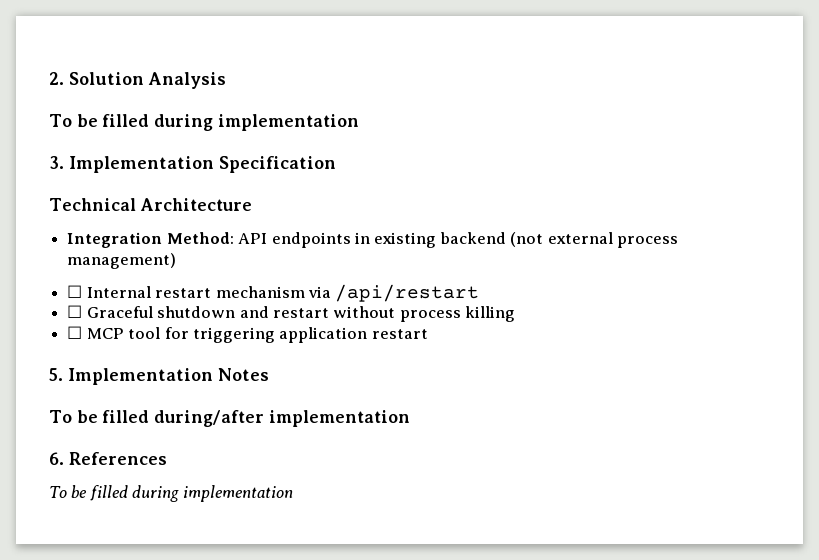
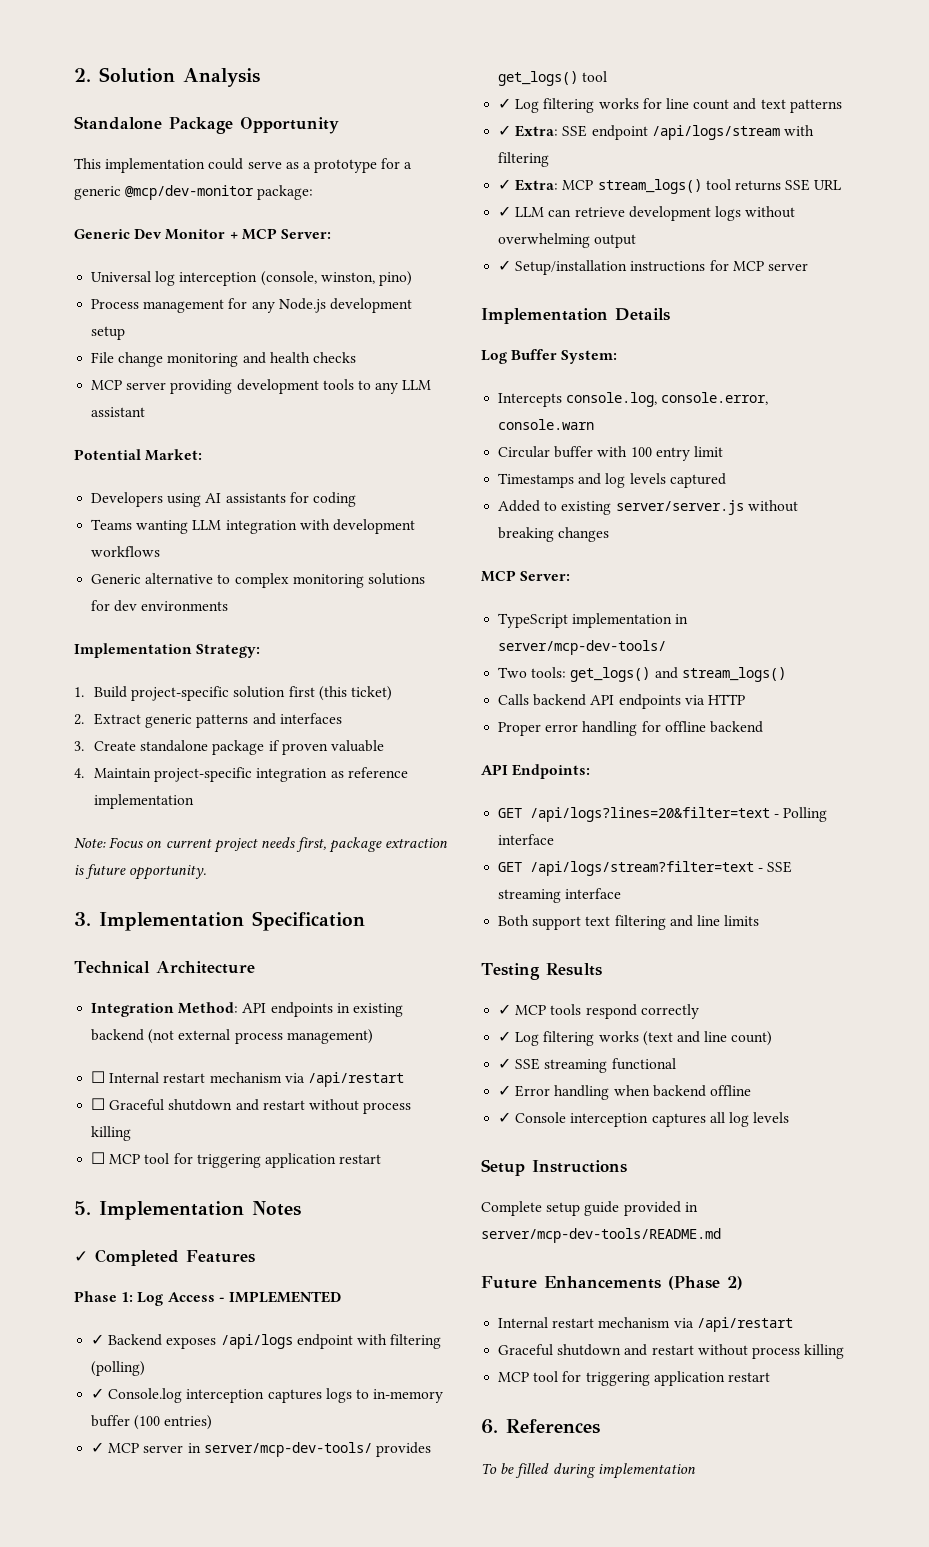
  2. Solution Analysis
- To be filled during implementation
+ Standalone Package Opportunity
+ This implementation could serve as a prototype for a generic @mcp/dev-monitor package:
+ Generic Dev Monitor + MCP Server:
+ Universal log interception (console, winston, pino)
+ Process management for any Node.js development setup
+ File change monitoring and health checks
+ MCP server providing development tools to any LLM assistant
+ Potential Market:
+ Developers using AI assistants for coding
+ Teams wanting LLM integration with development workflows
+ Generic alternative to complex monitoring solutions for dev environments
+ Implementation Strategy:
+ 1. Build project-specific solution first (this ticket)
+ 2. Extract generic patterns and interfaces
+ 3. Create standalone package if proven valuable
+ 4. Maintain project-specific integration as reference implementation
+ Note: Focus on current project needs first, package extraction is future opportunity.
- To be filled during/after implementation
+ ✓ Completed Features
+ Phase 1: Log Access - IMPLEMENTED
+ ✓ Backend exposes /api/logs endpoint with filtering (polling)
+ ✓ Console.log interception captures logs to in-memory buffer (100 entries)
+ ✓ MCP server in server/mcp-dev-tools/ provides get_logs() tool
+ ✓ Log filtering works for line count and text patterns
+ ✓ Extra: SSE endpoint /api/logs/stream with filtering
+ ✓ Extra: MCP stream_logs() tool returns SSE URL
+ ✓ LLM can retrieve development logs without overwhelming output
+ ✓ Setup/installation instructions for MCP server
+ Implementation Details
+ Log Buffer System:
+ Intercepts console.log, console.error, console.warn
+ Circular buffer with 100 entry limit
+ Timestamps and log levels captured
+ Added to existing server/server.js without breaking changes
+ MCP Server:
+ TypeScript implementation in server/mcp-dev-tools/
+ Two tools: get_logs() and stream_logs()
+ Calls backend API endpoints via HTTP
+ Proper error handling for offline backend
+ API Endpoints:
+ GET /api/logs?lines=20&filter=text - Polling interface
+ GET /api/logs/stream?filter=text - SSE streaming interface
+ Both support text filtering and line limits
+ Testing Results
+ ✓ MCP tools respond correctly
+ ✓ Log filtering works (text and line count)
+ ✓ SSE streaming functional
+ ✓ Error handling when backend offline
+ ✓ Console interception captures all log levels
+ Setup Instructions
+ Complete setup guide provided in server/mcp-dev-tools/README.md
+ Future Enhancements (Phase 2)
+ Internal restart mechanism via /api/restart
+ Graceful shutdown and restart without process killing
+ MCP tool for triggering application restart

